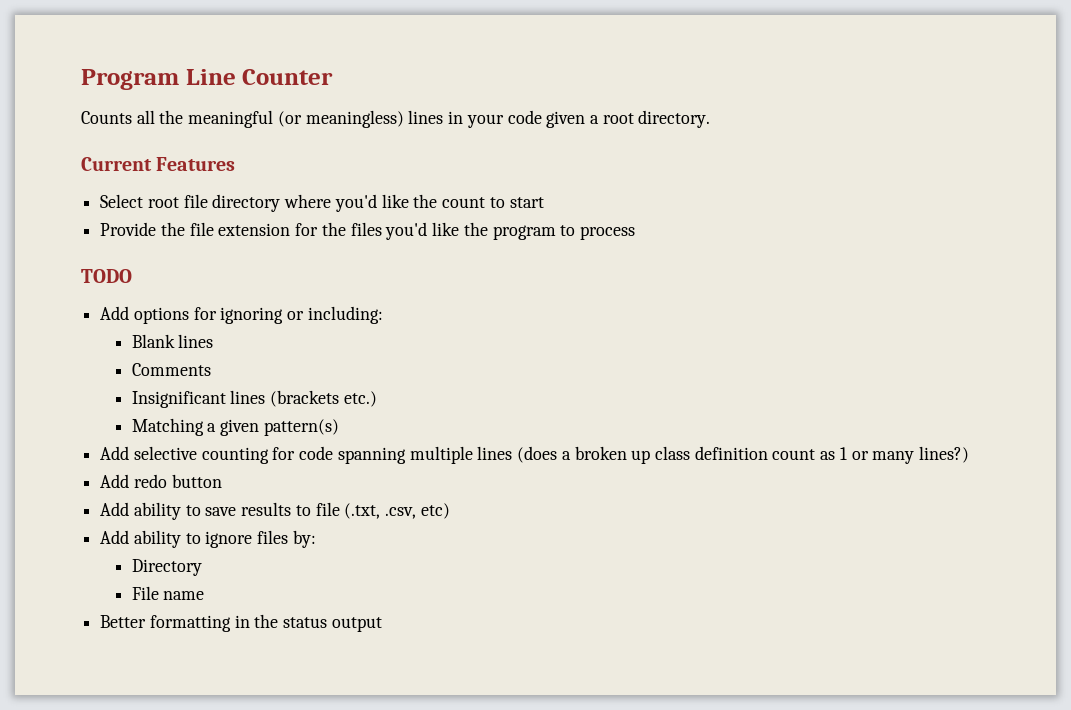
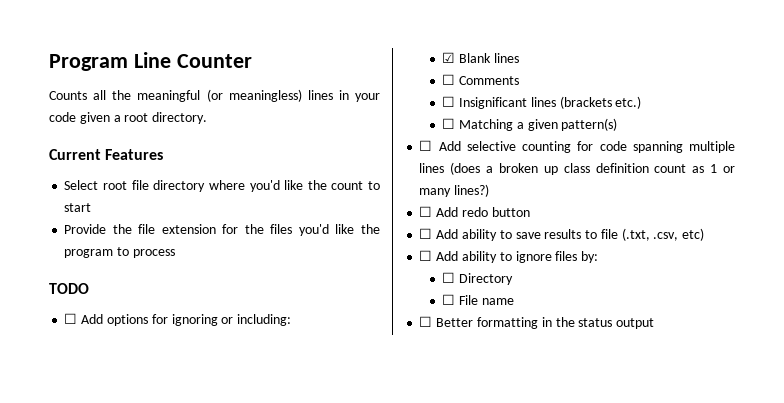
- Add options for ignoring or including:
+ ☐ Add options for ignoring or including:
- Blank lines
+ ☑ Blank lines
- Comments
+ ☐ Comments
- Insignificant lines (brackets etc.)
+ ☐ Insignificant lines (brackets etc.)
- Matching a given pattern(s)
+ ☐ Matching a given pattern(s)
- Add selective counting for code spanning multiple lines (does a broken up class definition count as 1 or many lines?)
+ ☐ Add selective counting for code spanning multiple lines (does a broken up class definition count as 1 or many lines?)
- Add redo button
+ ☐ Add redo button
- Add ability to save results to file (.txt, .csv, etc)
+ ☐ Add ability to save results to file (.txt, .csv, etc)
- Add ability to ignore files by:
+ ☐ Add ability to ignore files by:
- Directory
+ ☐ Directory
- File name
+ ☐ File name
- Better formatting in the status output
+ ☐ Better formatting in the status output

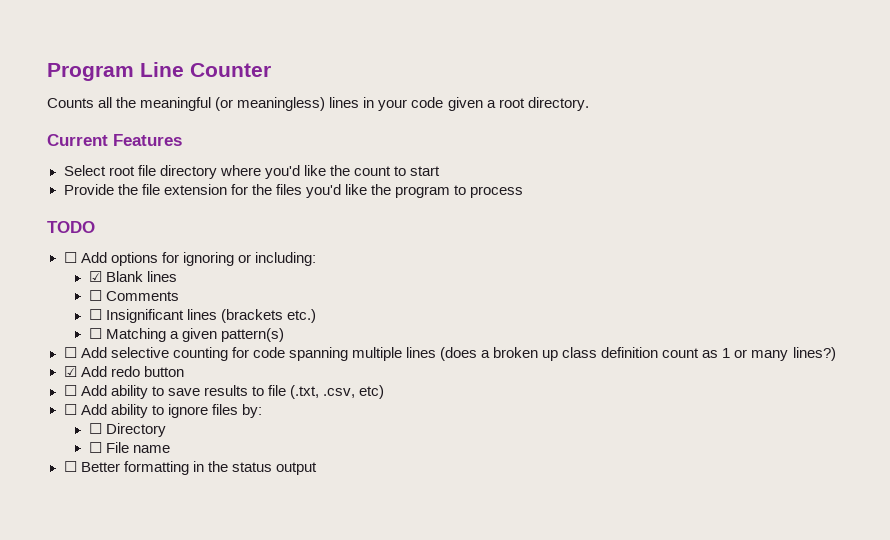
- ☐ Add redo button
+ ☑ Add redo button

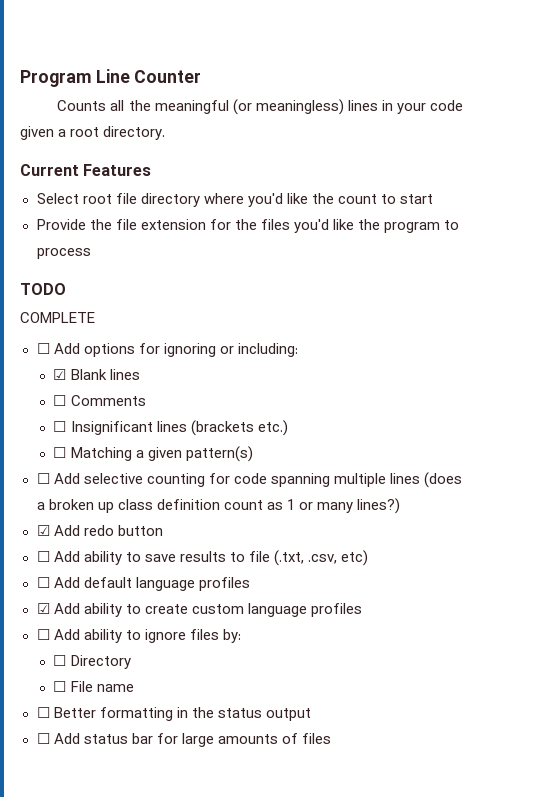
+ COMPLETE
+ ☐ Add default language profiles
+ ☑ Add ability to create custom language profiles
+ ☐ Add status bar for large amounts of files

